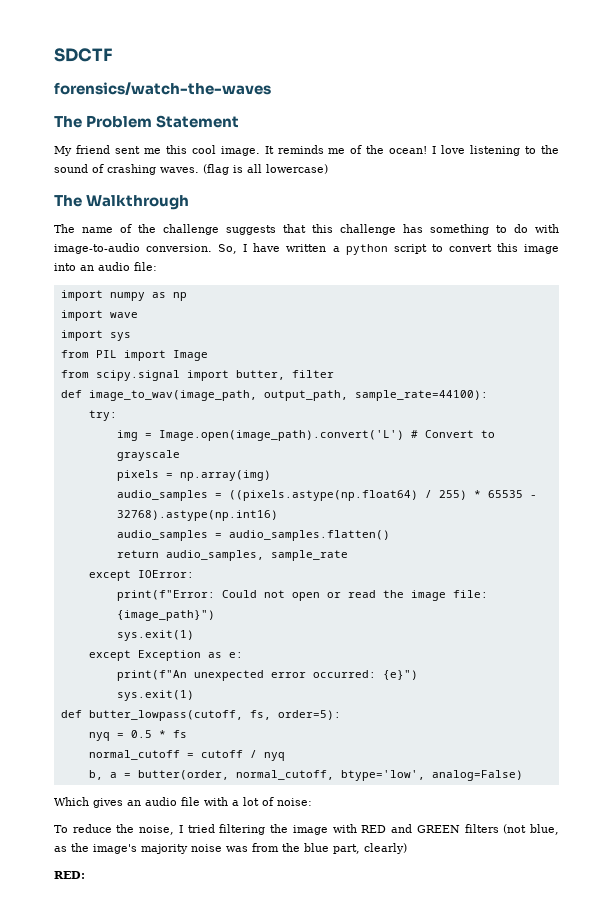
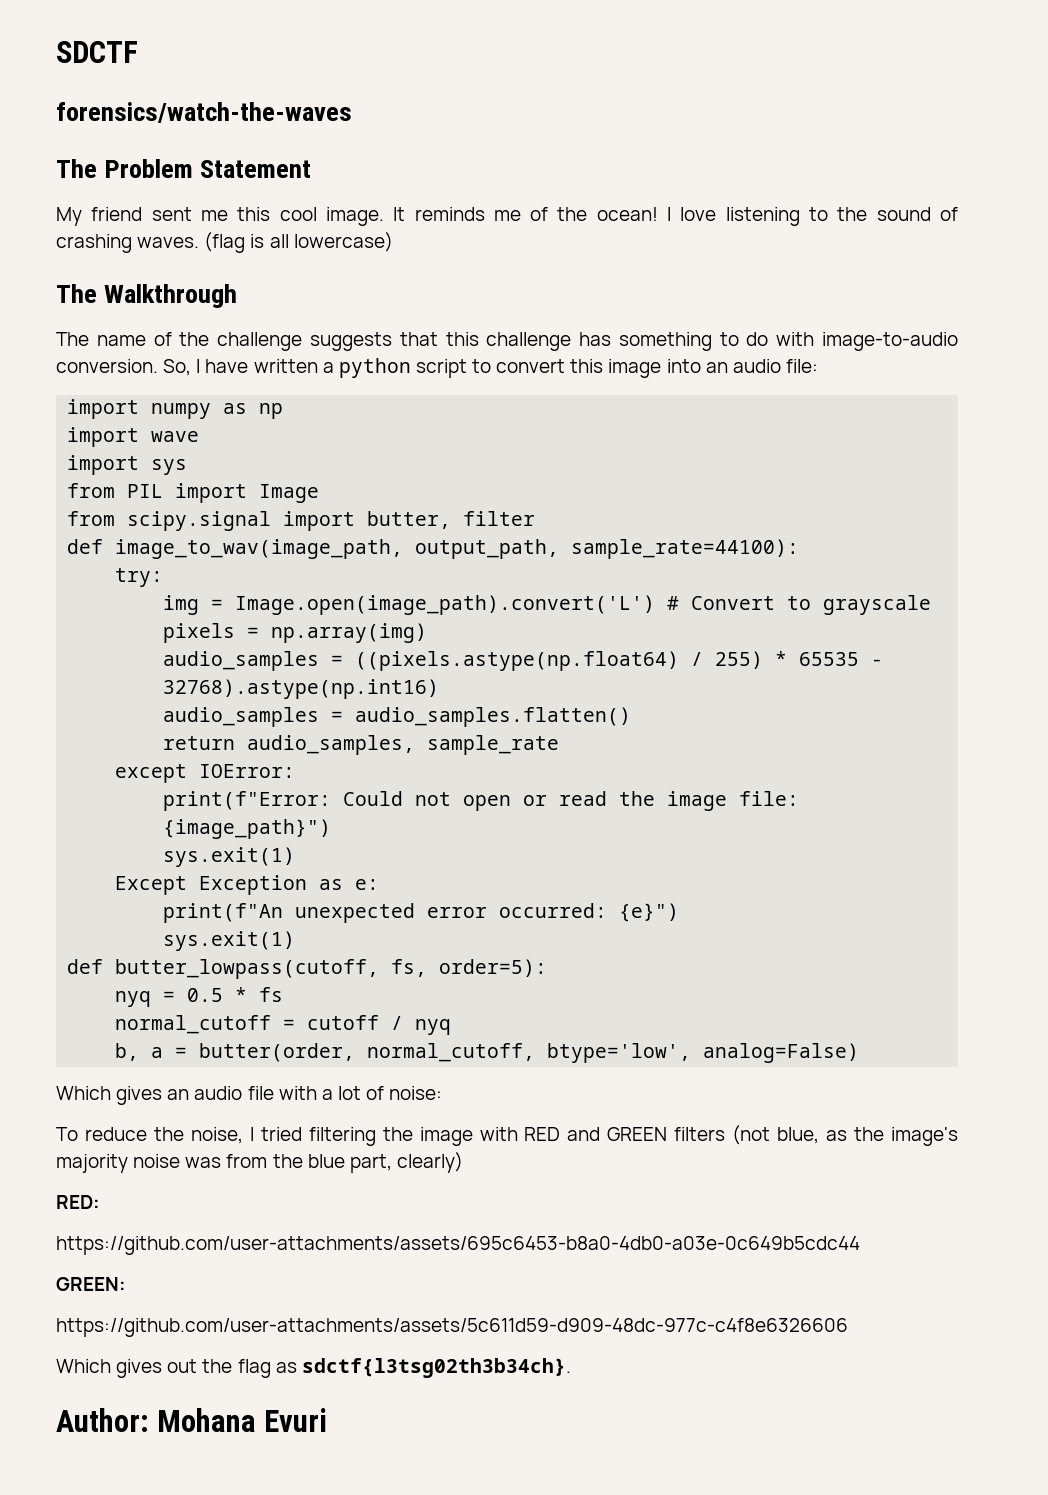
- except Exception as e:
+ Except Exception as e:
+ https://github.com/user-attachments/assets/695c6453-b8a0-4db0-a03e-0c649b5cdc44
+ GREEN:
+ https://github.com/user-attachments/assets/5c611d59-d909-48dc-977c-c4f8e6326606
+ Which gives out the flag as sdctf{l3tsg02th3b34ch}.
+ Author: Mohana Evuri

